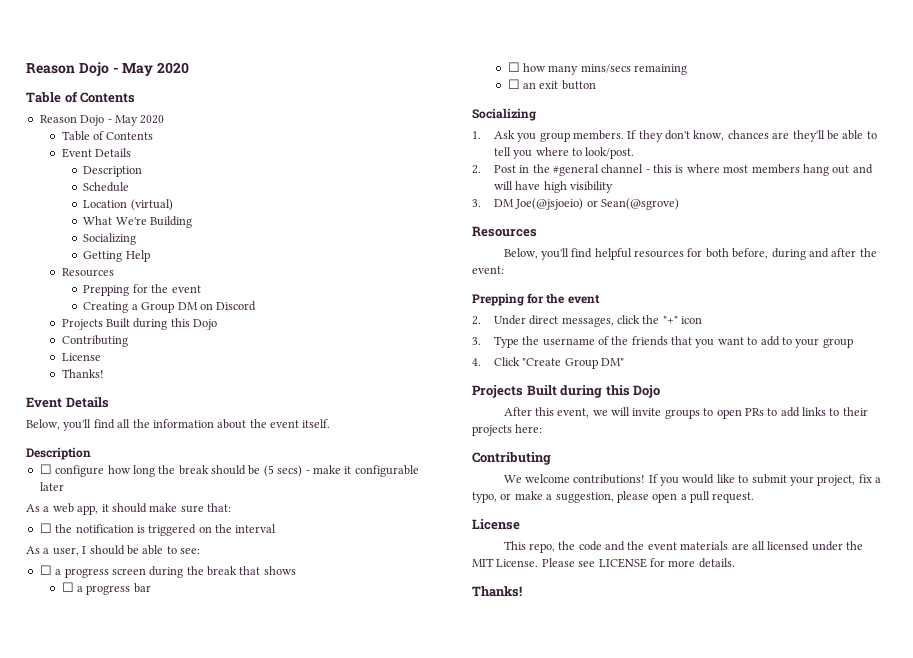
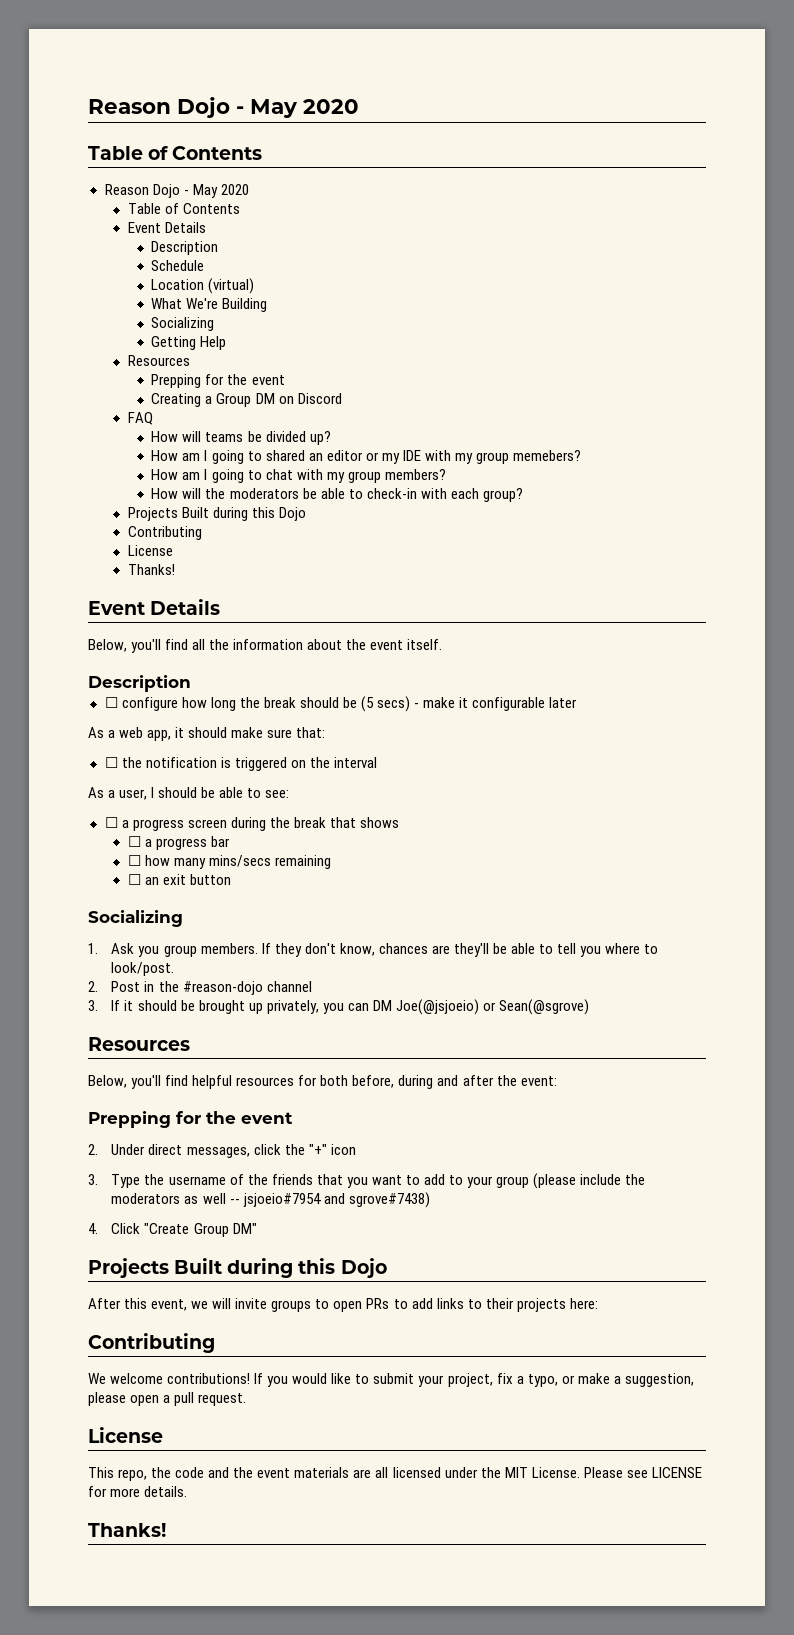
+ FAQ
+ How will teams be divided up?
+ How am I going to shared an editor or my IDE with my group memebers?
+ How am I going to chat with my group members?
+ How will the moderators be able to check-in with each group?
- 2. Post in the #general channel - this is where most members hang out and will have high visibility
- 3. DM Joe(@jsjoeio) or Sean(@sgrove)
+ 2. Post in the #reason-dojo channel
+ 3. If it should be brought up privately, you can DM Joe(@jsjoeio) or Sean(@sgrove)
- 3. Type the username of the friends that you want to add to your group
+ 3. Type the username of the friends that you want to add to your group (please include the moderators as well -- jsjoeio#7954 and sgrove#7438)

